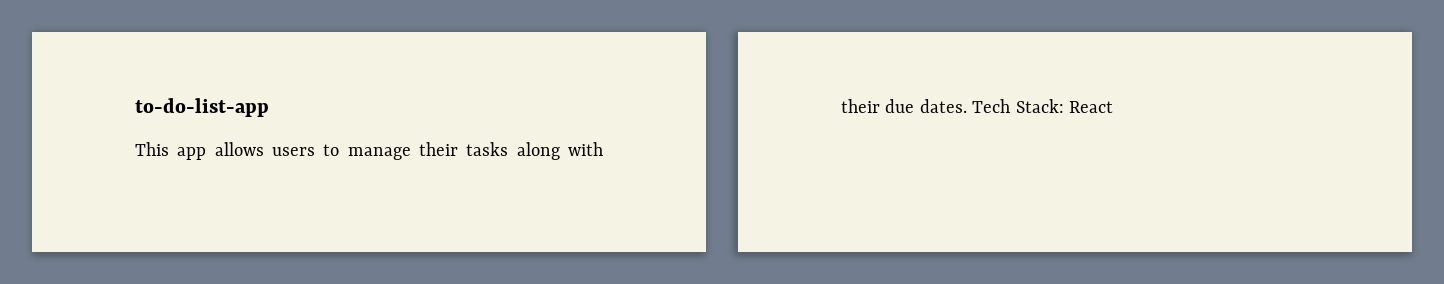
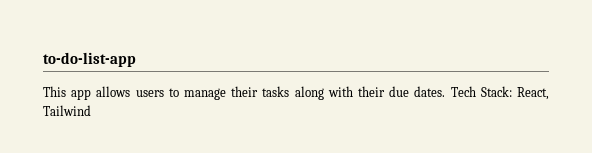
- Tech Stack: React
+ Tech Stack: React, Tailwind

